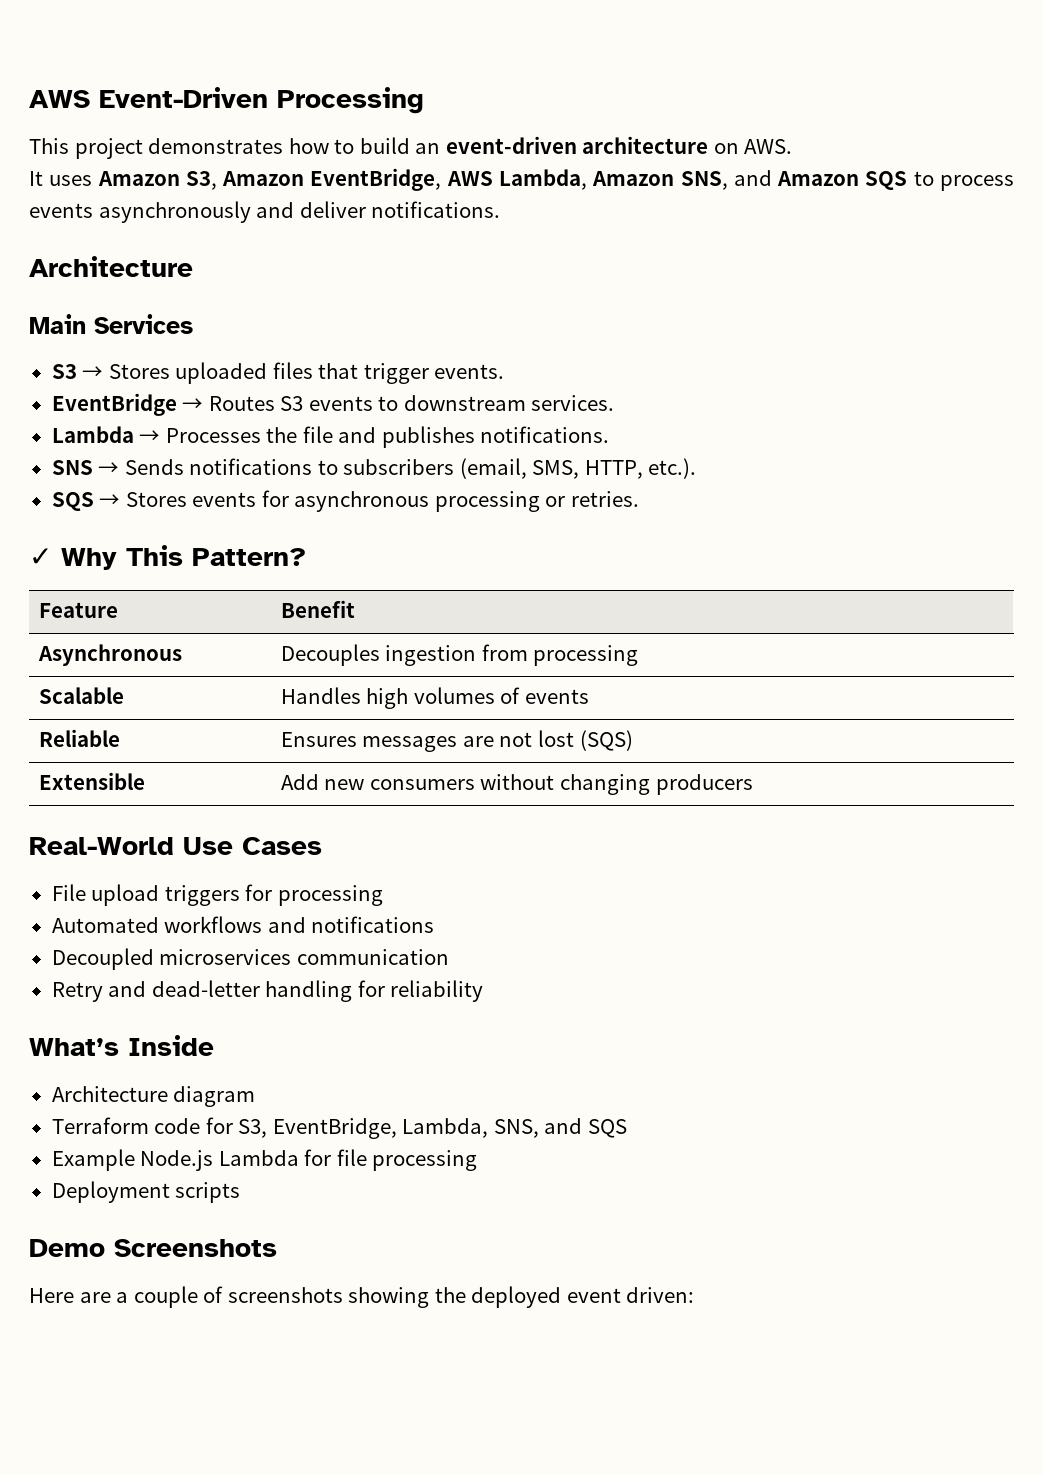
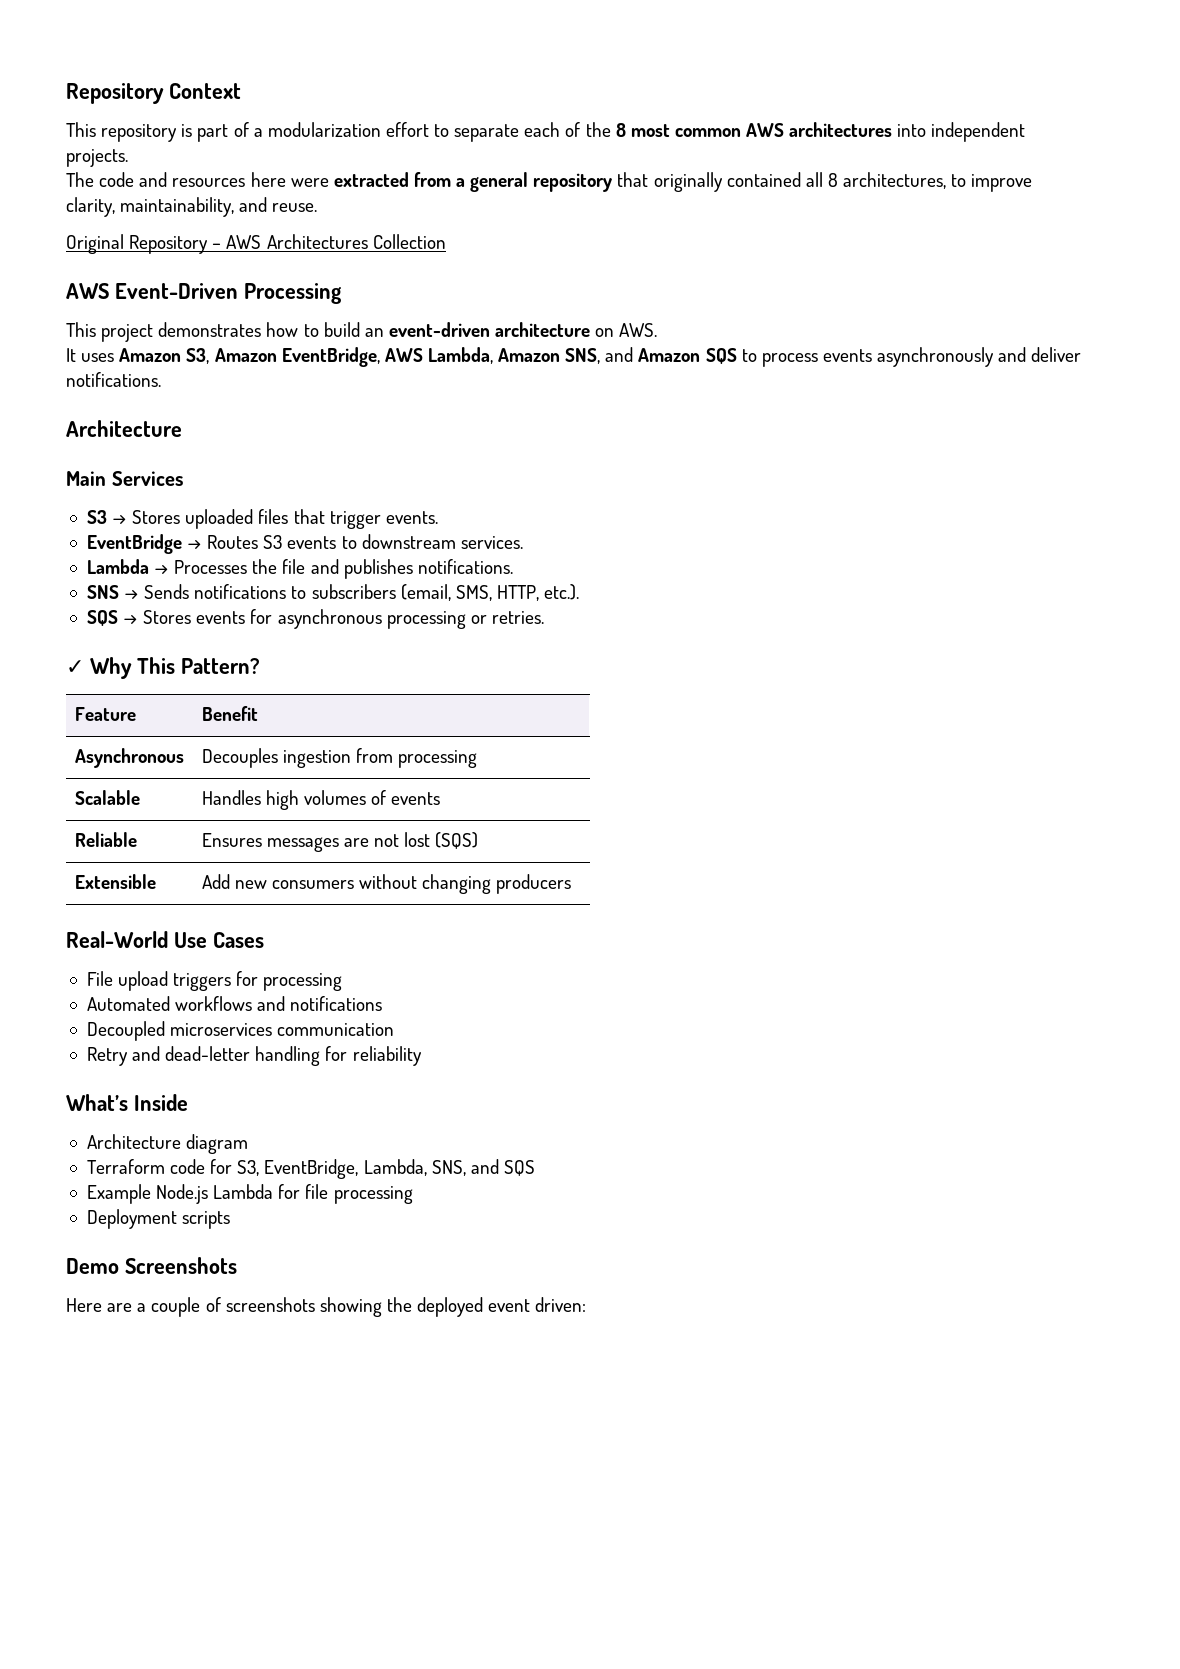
+ Repository Context
+ This repository is part of a modularization effort to separate each of the 8 most common AWS architectures into independent projects.
+ The code and resources here were extracted from a general repository that originally contained all 8 architectures, to improve clarity, maintainability, and reuse.
+ Original Repository – AWS Architectures Collection

